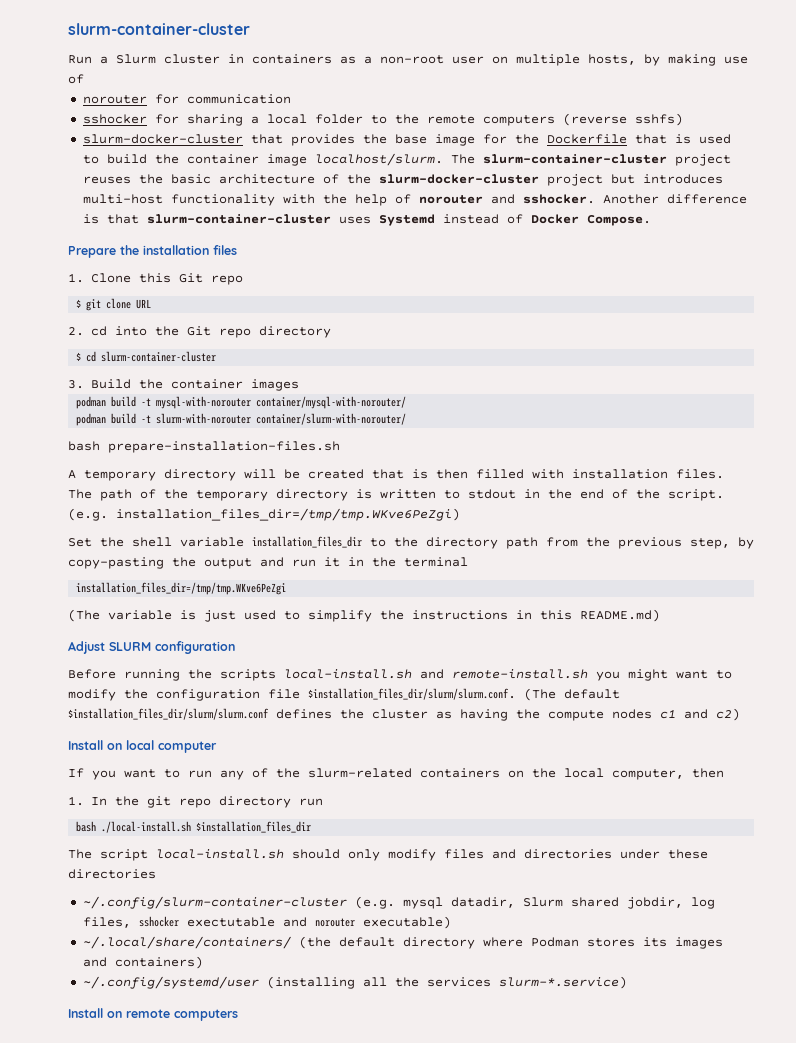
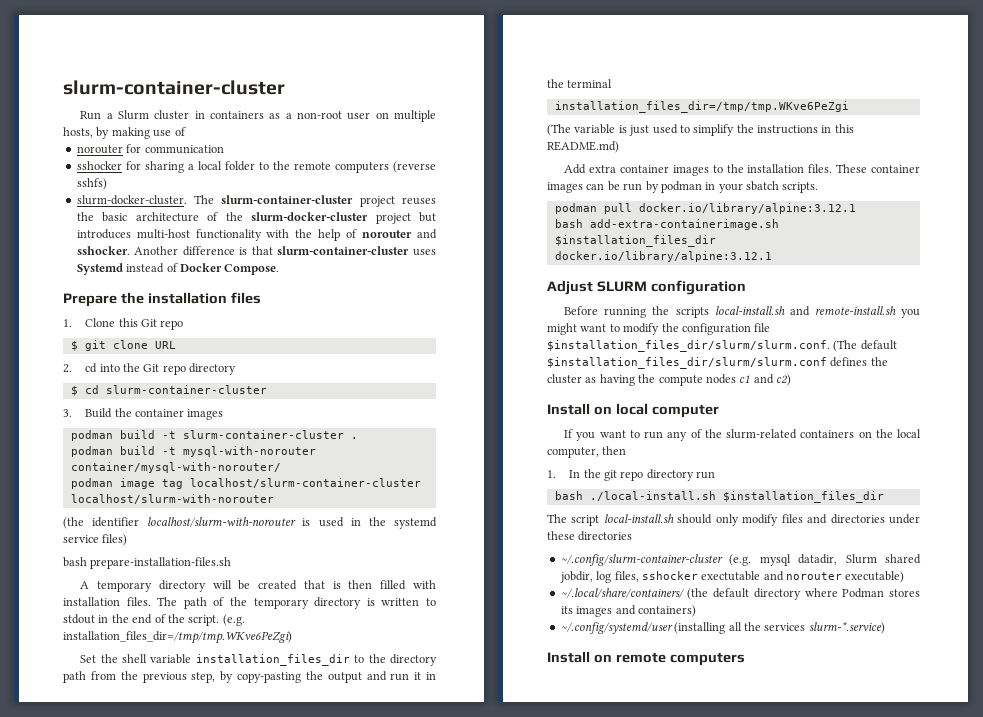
- slurm-docker-cluster that provides the base image for the Dockerfile that is used to build the container image localhost/slurm.
+ slurm-docker-cluster.
+ podman build -t slurm-container-cluster .
- podman build -t slurm-with-norouter container/slurm-with-norouter/
+ podman image tag localhost/slurm-container-cluster localhost/slurm-with-norouter
+ (the identifier localhost/slurm-with-norouter is used in the systemd service files)
+ Add extra container images to the installation files. These container images can be run by podman in your sbatch scripts.
+ podman pull docker.io/library/alpine:3.12.1
+ bash add-extra-containerimage.sh $installation_files_dir docker.io/library/alpine:3.12.1

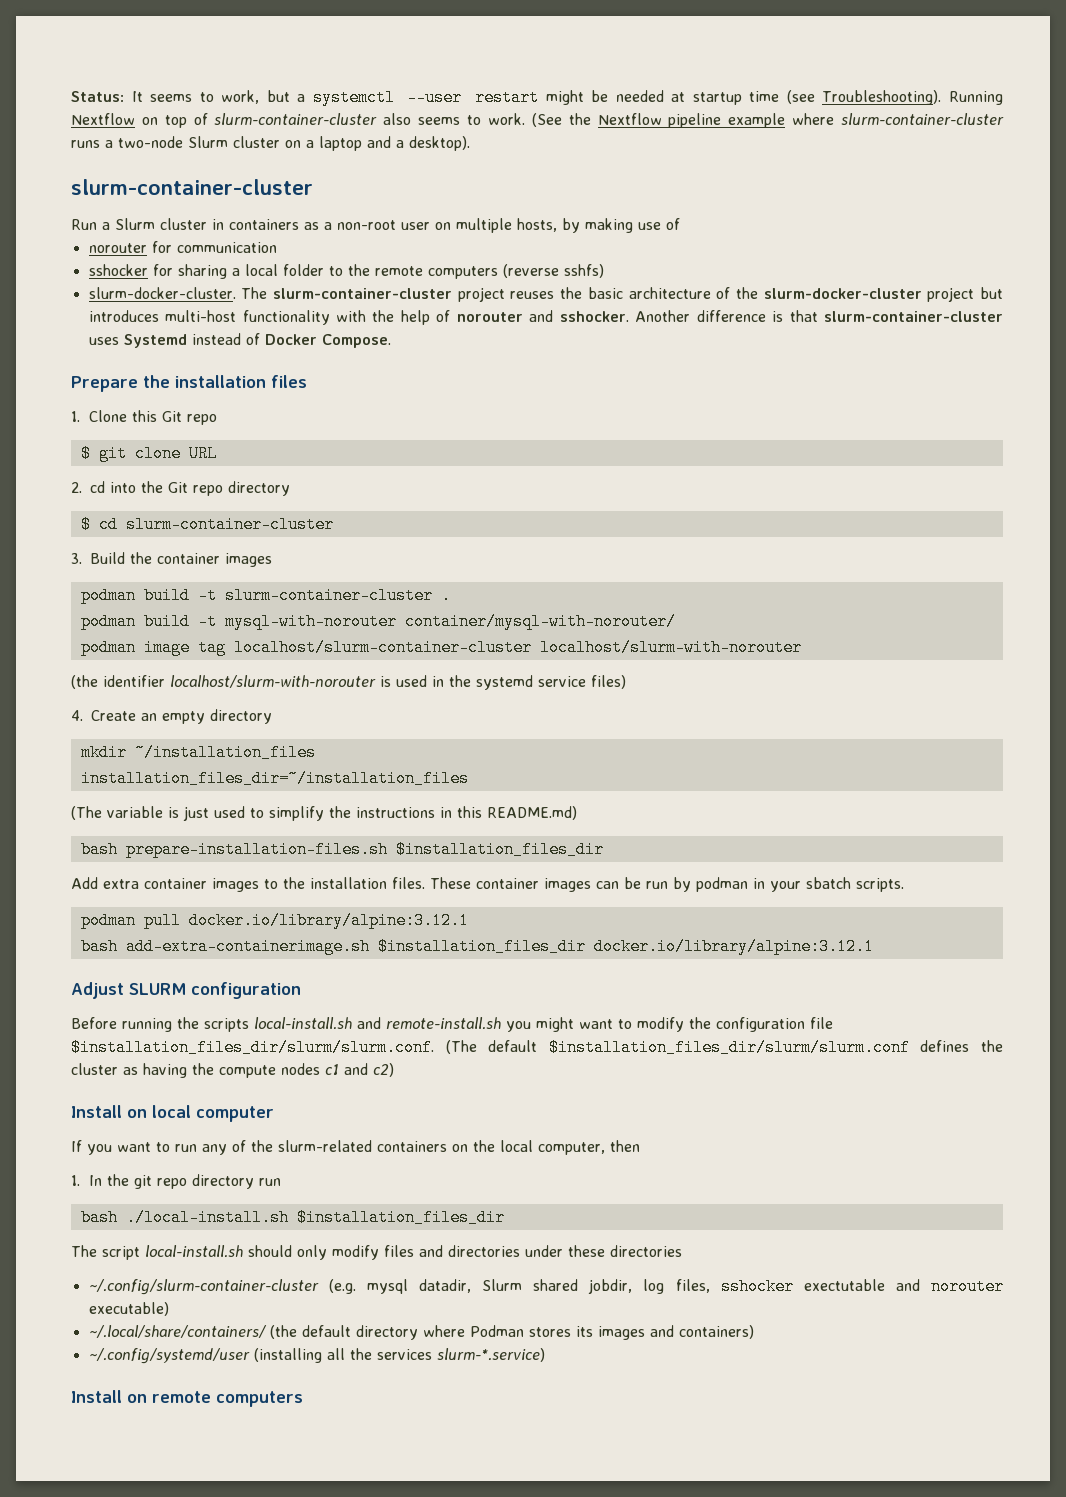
+ Status: It seems to work, but a systemctl --user restart might be needed at startup time (see Troubleshooting). Running Nextflow on top of slurm-container-cluster also seems to work. (See the Nextflow pipeline example where slurm-container-cluster runs a two-node Slurm cluster on a laptop and a desktop).
- bash prepare-installation-files.sh
- A temporary directory will be created that is then filled with installation files. The path of the temporary directory is written to stdout in the end of the script. (e.g. installation_files_dir=/tmp/tmp.WKve6PeZgi)
- Set the shell variable installation_files_dir to the directory path from the previous step, by copy-pasting the output and run it in the terminal
- installation_files_dir=/tmp/tmp.WKve6PeZgi
+ 4. Create an empty directory
+ mkdir ~/installation_files
+ installation_files_dir=~/installation_files
+ bash prepare-installation-files.sh $installation_files_dir

